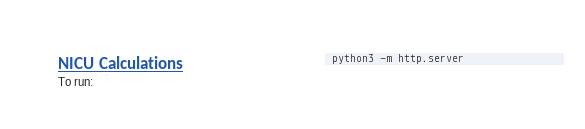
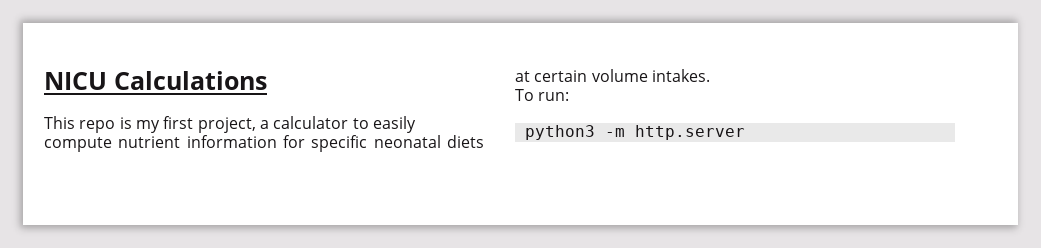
+ This repo is my first project, a calculator to easily compute nutrient information for specific neonatal diets at certain volume intakes.

